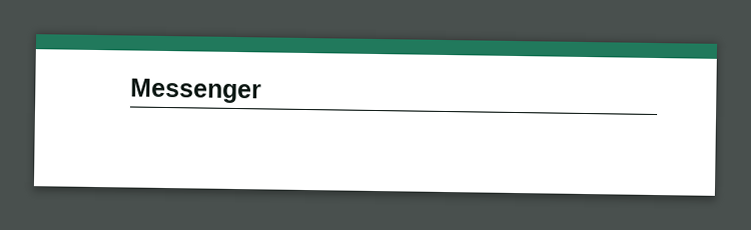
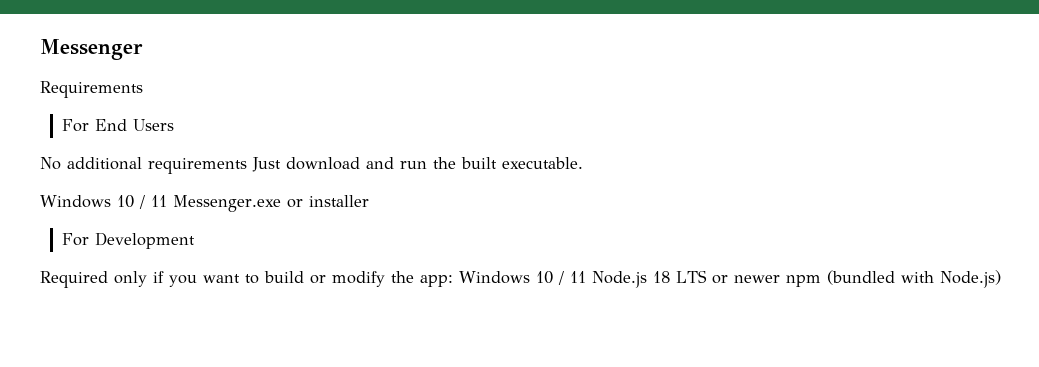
+ Requirements
+ For End Users
+ No additional requirements Just download and run the built executable.
+ Windows 10 / 11 Messenger.exe or installer
+ For Development
+ Required only if you want to build or modify the app: Windows 10 / 11 Node.js 18 LTS or newer npm (bundled with Node.js)

